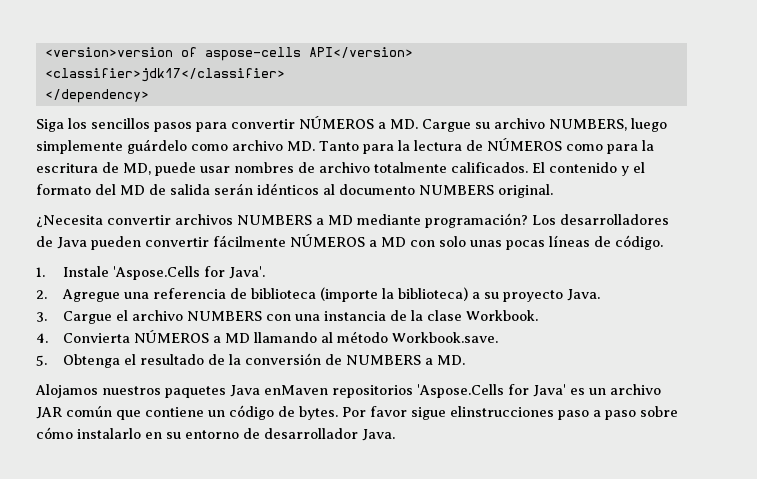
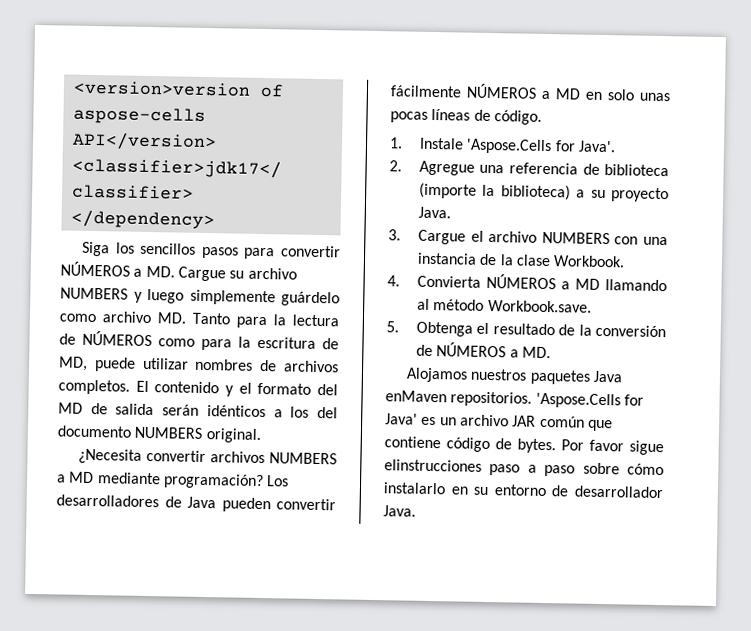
- Siga los sencillos pasos para convertir NÚMEROS a MD. Cargue su archivo NUMBERS, luego simplemente guárdelo como archivo MD. Tanto para la lectura de NÚMEROS como para la escritura de MD, puede usar nombres de archivo totalmente calificados.
+ Siga los sencillos pasos para convertir NÚMEROS a MD. Cargue su archivo NUMBERS y luego simplemente guárdelo como archivo MD. Tanto para la lectura de NÚMEROS como para la escritura de MD, puede utilizar nombres de archivos completos.
- El contenido y el formato del MD de salida serán idénticos al documento NUMBERS original.
+ El contenido y el formato del MD de salida serán idénticos a los del documento NUMBERS original.
- Los desarrolladores de Java pueden convertir fácilmente NÚMEROS a MD con solo unas pocas líneas de código.
+ Los desarrolladores de Java pueden convertir fácilmente NÚMEROS a MD en solo unas pocas líneas de código.
- 5. Obtenga el resultado de la conversión de NUMBERS a MD.
+ 5. Obtenga el resultado de la conversión de NÚMEROS a MD.
- Alojamos nuestros paquetes Java enMaven repositorios 'Aspose.Cells for Java' es un archivo JAR común que contiene un código de bytes.
+ Alojamos nuestros paquetes Java enMaven repositorios. 'Aspose.Cells for Java' es un archivo JAR común que contiene código de bytes.

